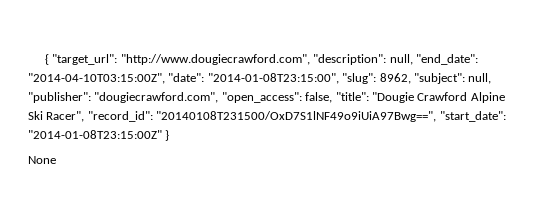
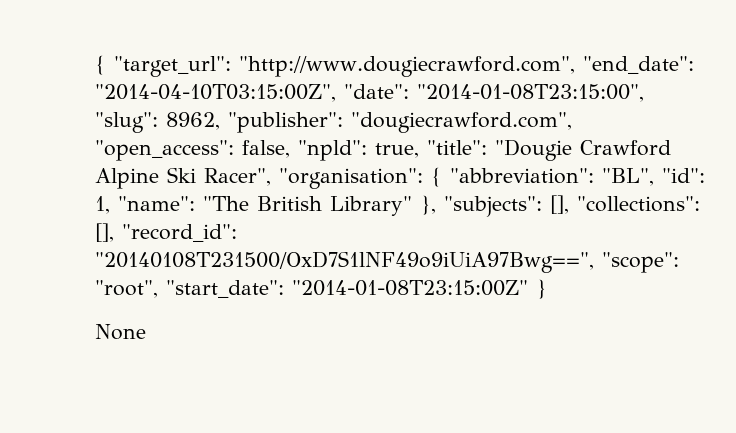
- { "target_url": "http://www.dougiecrawford.com", "description": null, "end_date": "2014-04-10T03:15:00Z", "date": "2014-01-08T23:15:00", "slug": 8962, "subject": null, "publisher": "dougiecrawford.com", "open_access": false, "title": "Dougie Crawford Alpine Ski Racer", "record_id": "20140108T231500/OxD7S1lNF49o9iUiA97Bwg==", "start_date": "2014-01-08T23:15:00Z" }
+ { "target_url": "http://www.dougiecrawford.com", "end_date": "2014-04-10T03:15:00Z", "date": "2014-01-08T23:15:00", "slug": 8962, "publisher": "dougiecrawford.com", "open_access": false, "npld": true, "title": "Dougie Crawford Alpine Ski Racer", "organisation": { "abbreviation": "BL", "id": 1, "name": "The British Library" }, "subjects": [], "collections": [], "record_id": "20140108T231500/OxD7S1lNF49o9iUiA97Bwg==", "scope": "root", "start_date": "2014-01-08T23:15:00Z" }

